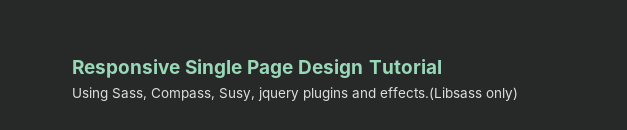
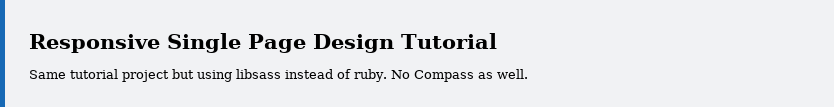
- Using Sass, Compass, Susy, jquery plugins and effects.(Libsass only)
+ Same tutorial project but using libsass instead of ruby. No Compass as well.

